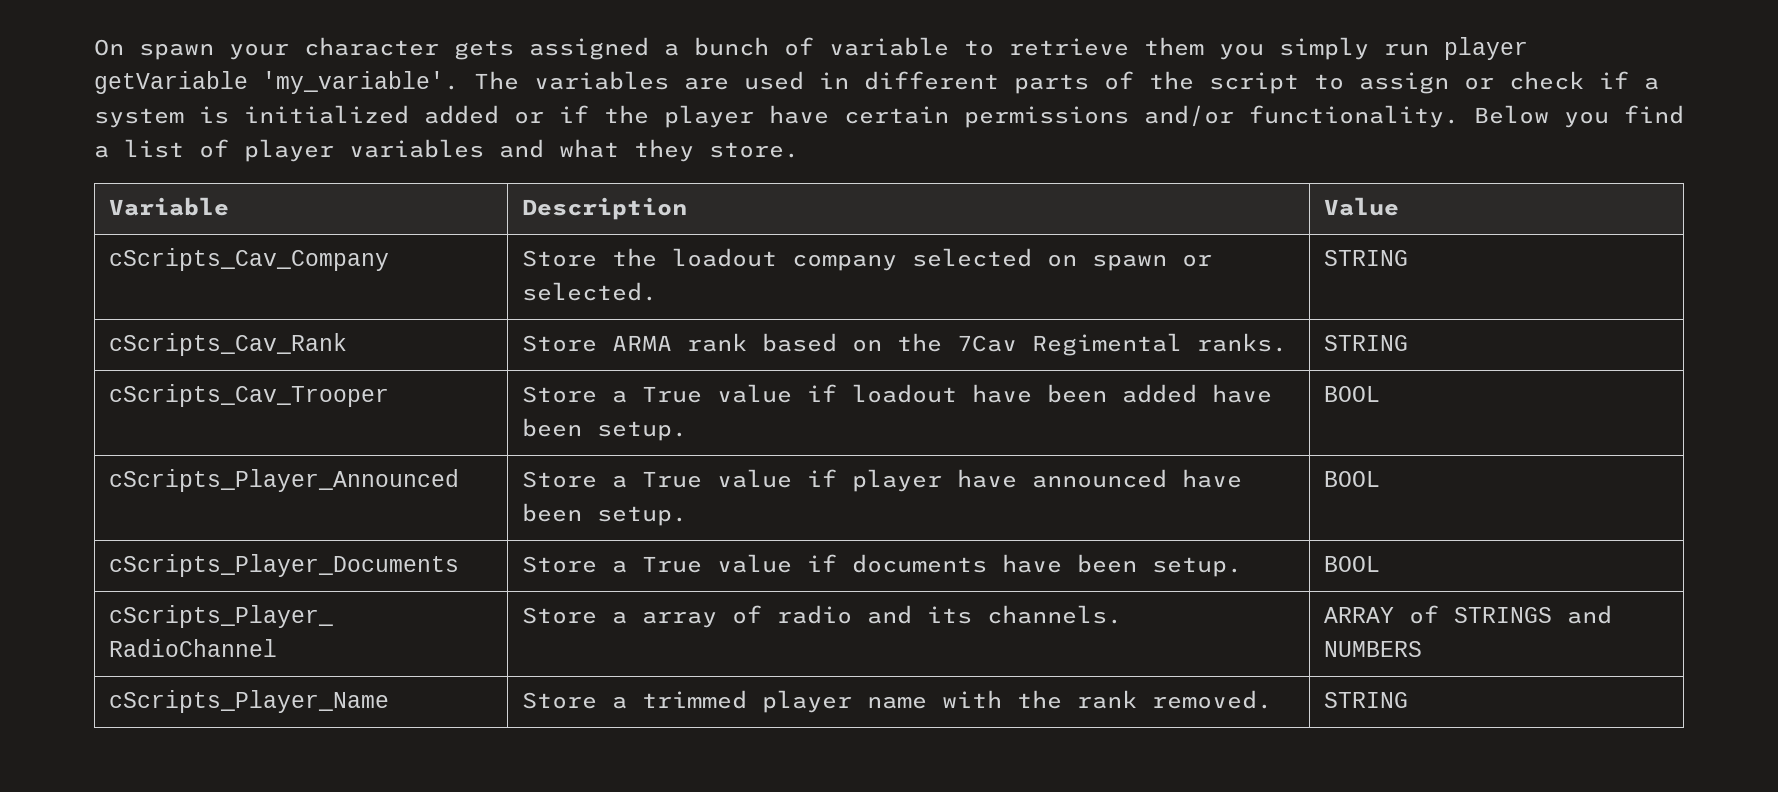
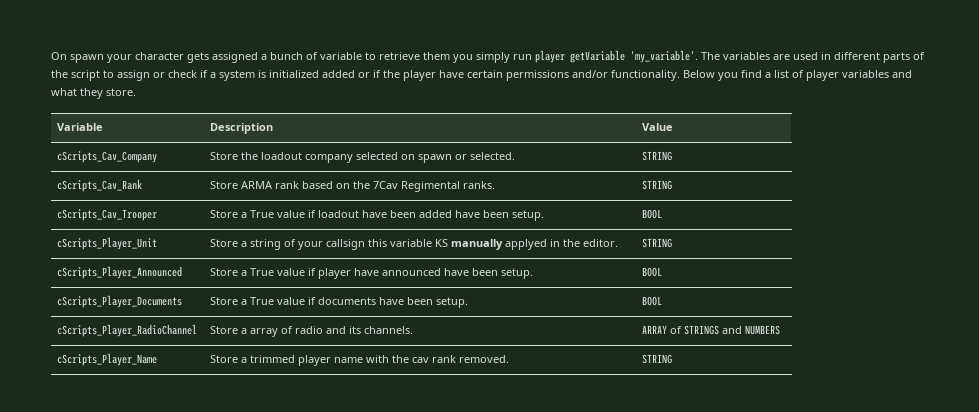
+ cScripts_Player_Unit | Store a string of your callsign this variable KS manually applyed in the editor. | STRING
- cScripts_Player_Name | Store a trimmed player name with the rank removed. | STRING
+ cScripts_Player_Name | Store a trimmed player name with the cav rank removed. | STRING

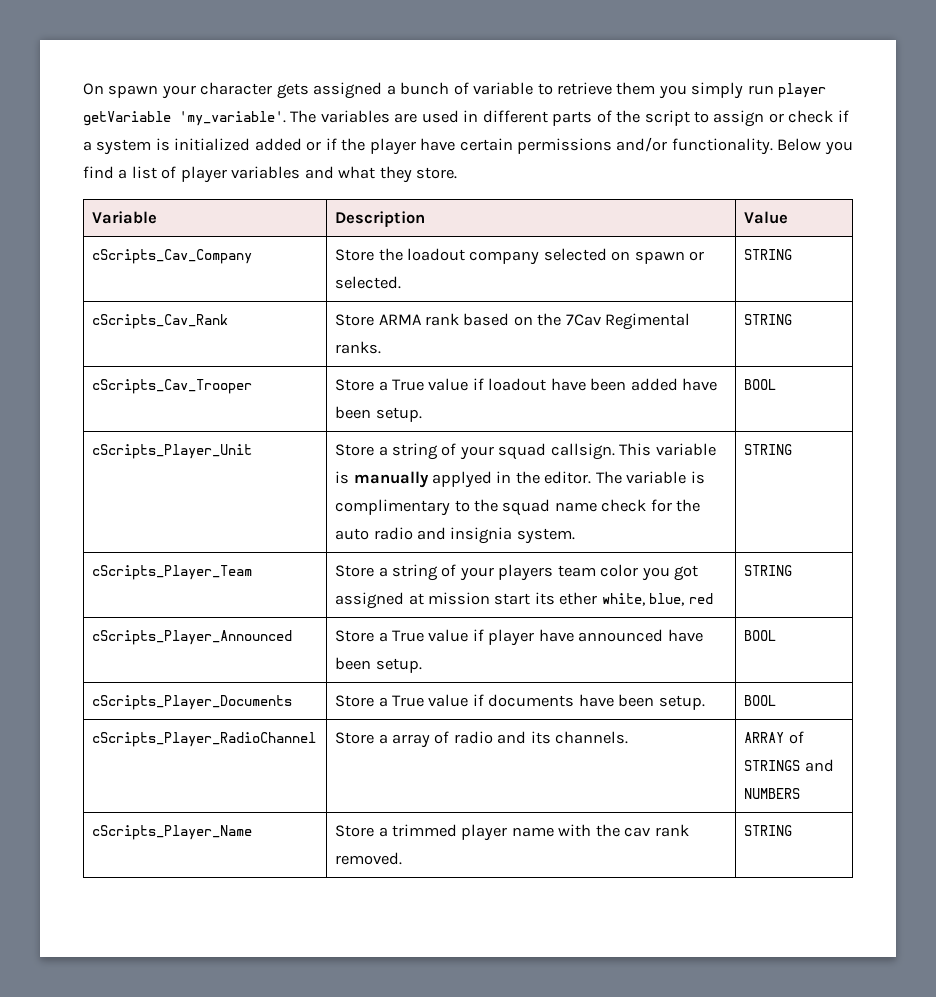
- cScripts_Player_Unit | Store a string of your callsign this variable KS manually applyed in the editor. | STRING
+ cScripts_Player_Unit | Store a string of your squad callsign. This variable is manually applyed in the editor. The variable is complimentary to the squad name check for the auto radio and insignia system. | STRING
+ cScripts_Player_Team | Store a string of your players team color you got assigned at mission start its ether white, blue, red | STRING

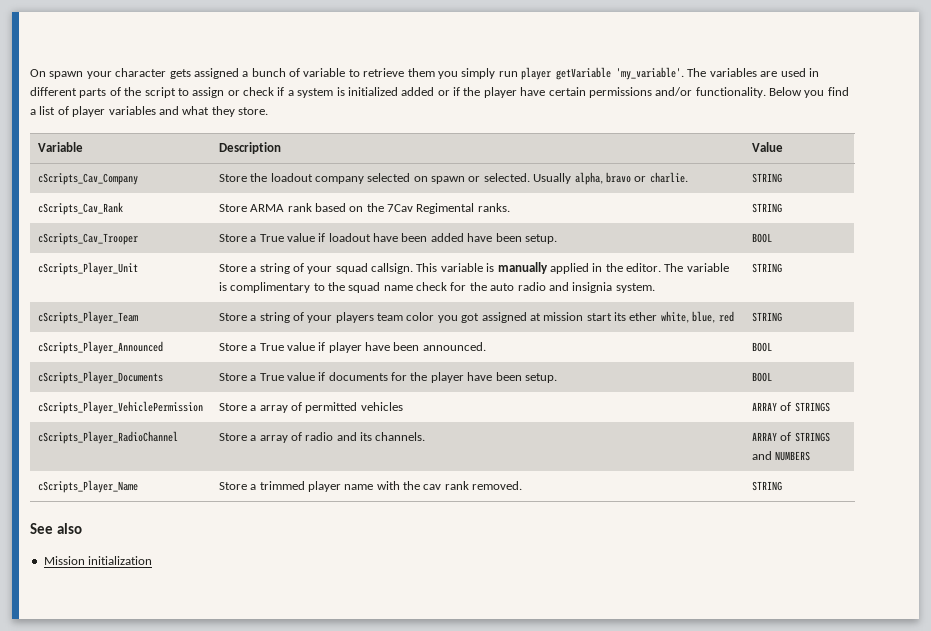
- cScripts_Cav_Company | Store the loadout company selected on spawn or selected. | STRING
+ cScripts_Cav_Company | Store the loadout company selected on spawn or selected. Usually alpha, bravo or charlie. | STRING
- cScripts_Player_Unit | Store a string of your squad callsign. This variable is manually applyed in the editor. The variable is complimentary to the squad name check for the auto radio and insignia system. | STRING
+ cScripts_Player_Unit | Store a string of your squad callsign. This variable is manually applied in the editor. The variable is complimentary to the squad name check for the auto radio and insignia system. | STRING
- cScripts_Player_Announced | Store a True value if player have announced have been setup. | BOOL
+ cScripts_Player_Announced | Store a True value if player have been announced. | BOOL
- cScripts_Player_Documents | Store a True value if documents have been setup. | BOOL
+ cScripts_Player_Documents | Store a True value if documents for the player have been setup. | BOOL
+ cScripts_Player_VehiclePermission | Store a array of permitted vehicles | ARRAY of STRINGS
+ See also
+ Mission initialization

